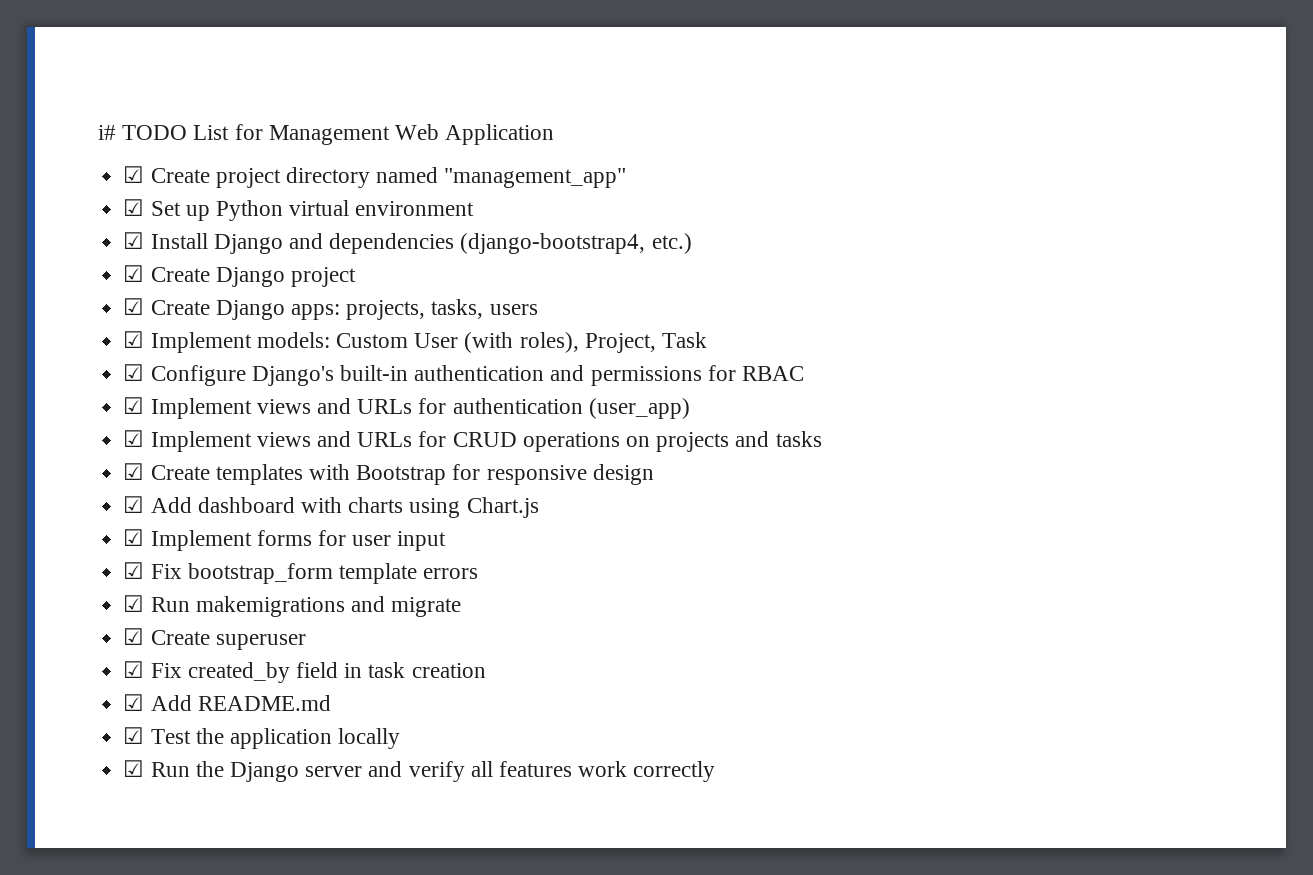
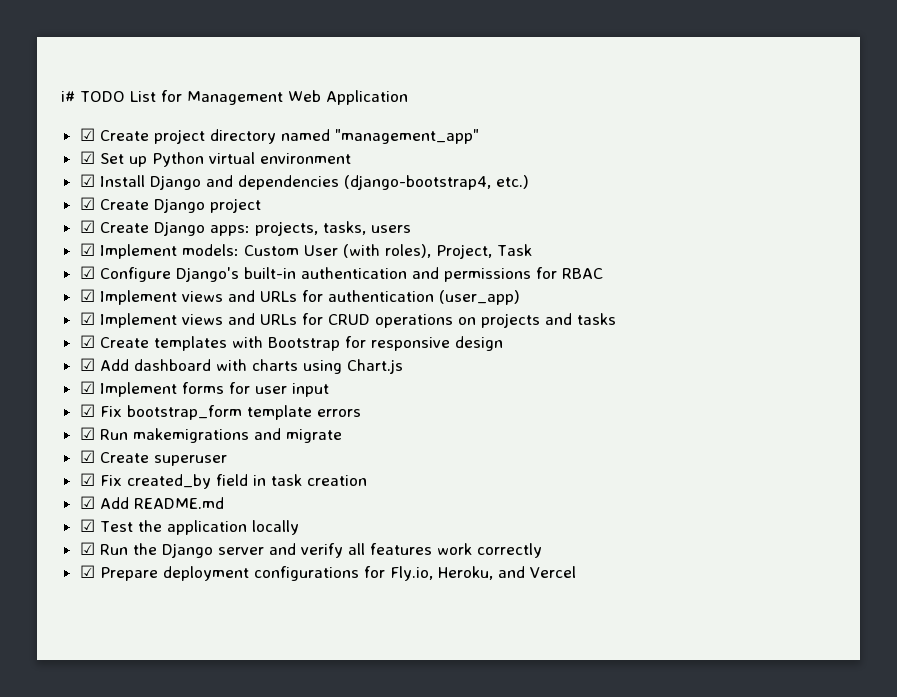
+ ☑ Prepare deployment configurations for Fly.io, Heroku, and Vercel

